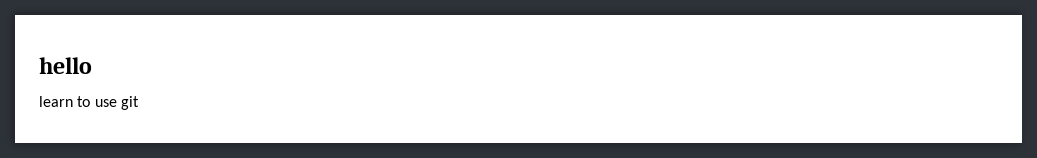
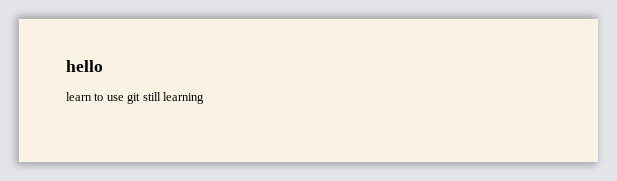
- learn to use git
+ learn to use git still learning

